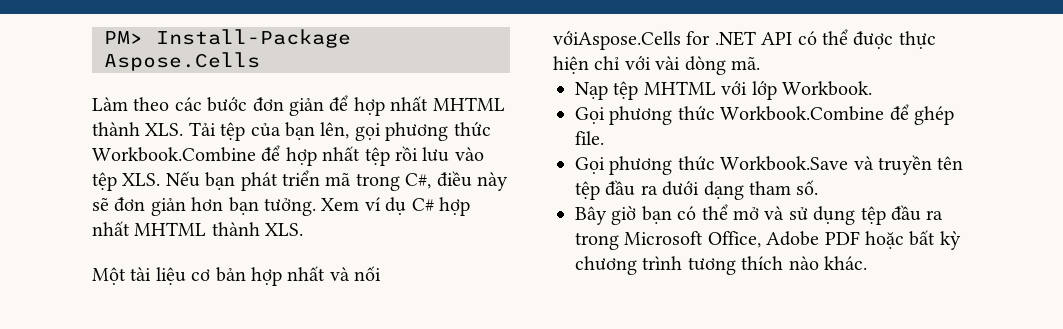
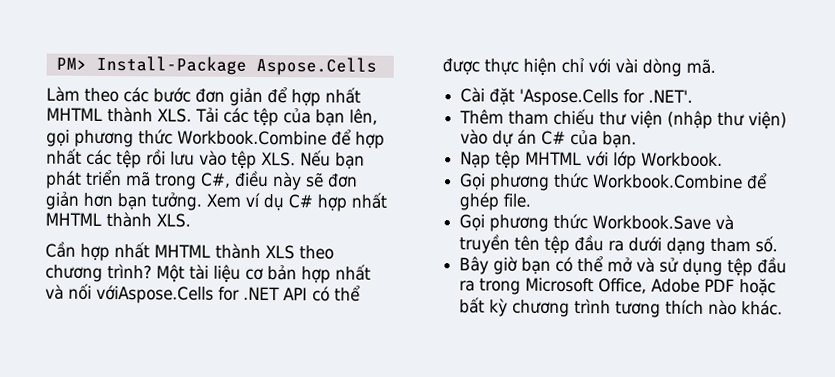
- Làm theo các bước đơn giản để hợp nhất MHTML thành XLS. Tải tệp của bạn lên, gọi phương thức Workbook.Combine để hợp nhất tệp rồi lưu vào tệp XLS. Nếu bạn phát triển mã trong C#, điều này sẽ đơn giản hơn bạn tưởng.
+ Làm theo các bước đơn giản để hợp nhất MHTML thành XLS. Tải các tệp của bạn lên, gọi phương thức Workbook.Combine để hợp nhất các tệp rồi lưu vào tệp XLS. Nếu bạn phát triển mã trong C#, điều này sẽ đơn giản hơn bạn tưởng.
+ Cần hợp nhất MHTML thành XLS theo chương trình?
+ Cài đặt 'Aspose.Cells for .NET'.
+ Thêm tham chiếu thư viện (nhập thư viện) vào dự án C# của bạn.

